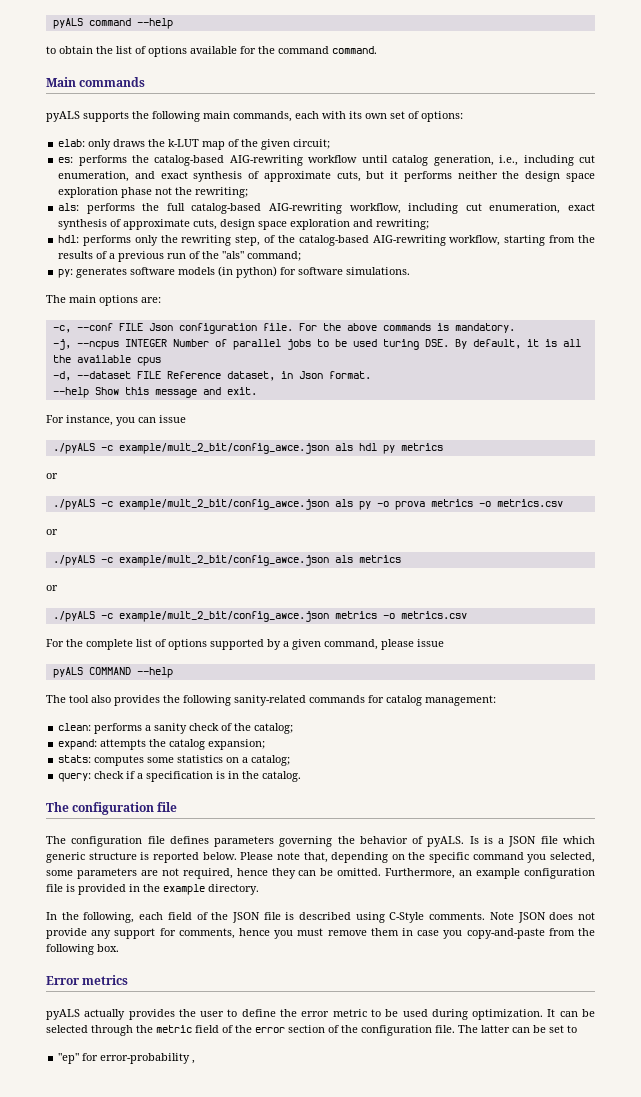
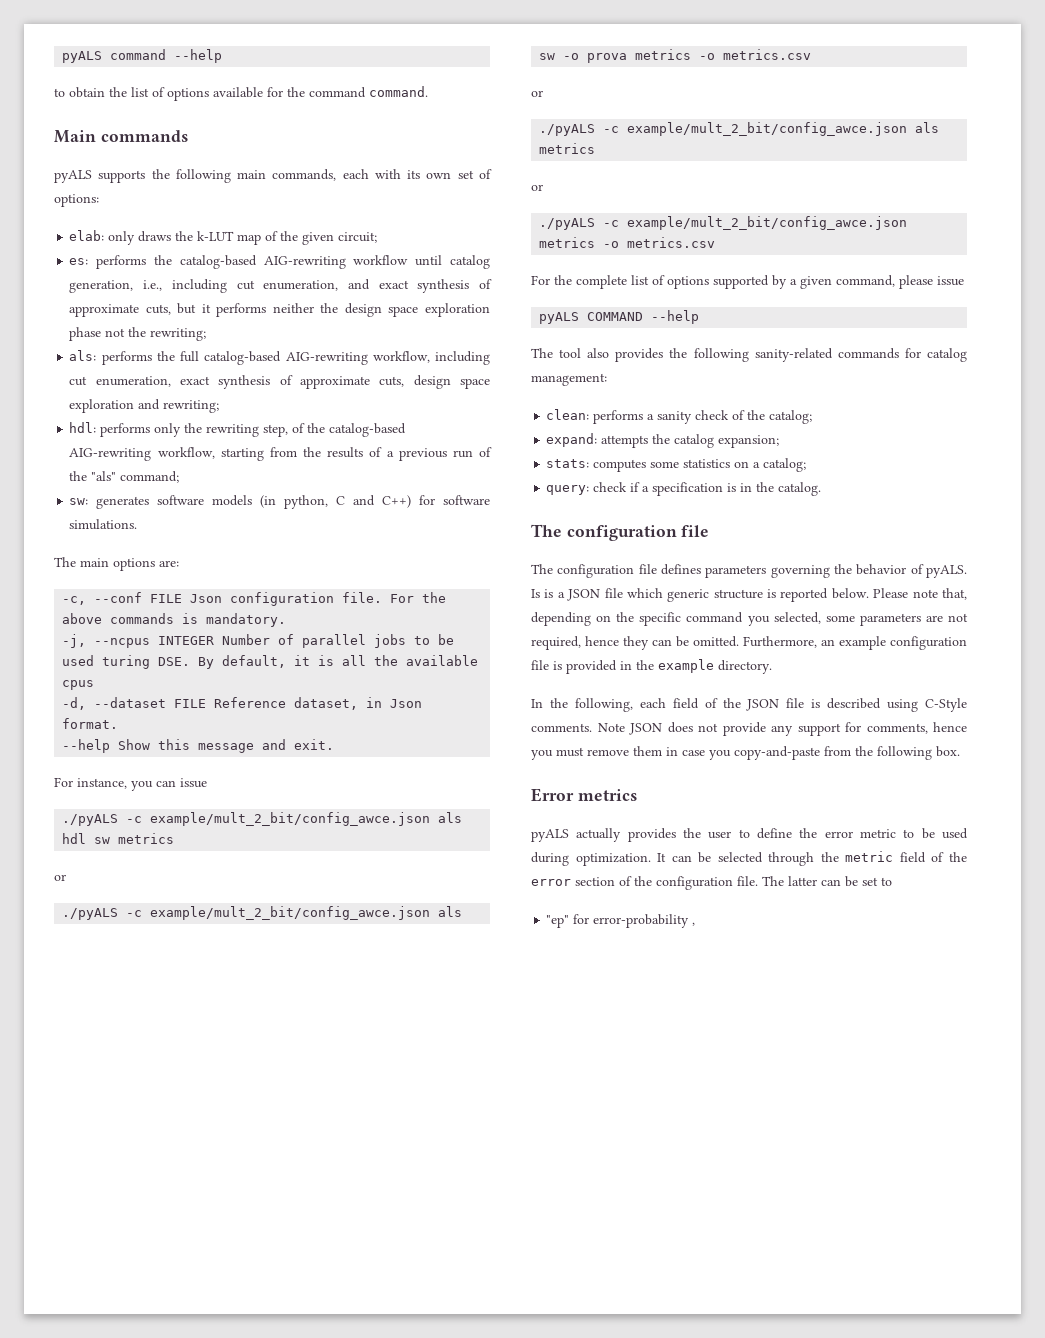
- py: generates software models (in python) for software simulations.
+ sw: generates software models (in python, C and C++) for software simulations.
- ./pyALS -c example/mult_2_bit/config_awce.json als hdl py metrics
+ ./pyALS -c example/mult_2_bit/config_awce.json als hdl sw metrics
- ./pyALS -c example/mult_2_bit/config_awce.json als py -o prova metrics -o metrics.csv
+ ./pyALS -c example/mult_2_bit/config_awce.json als sw -o prova metrics -o metrics.csv

